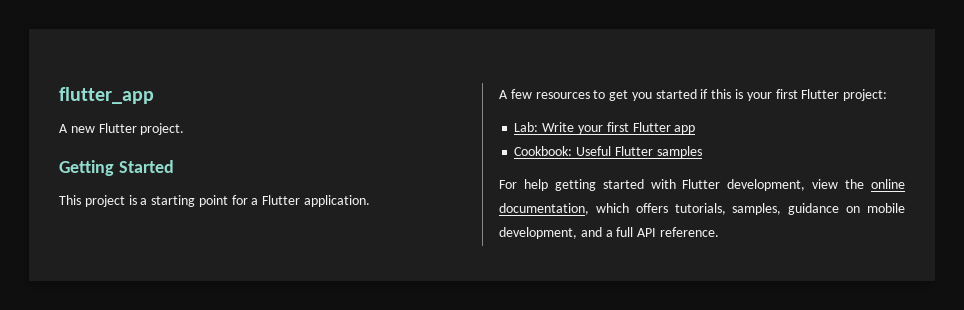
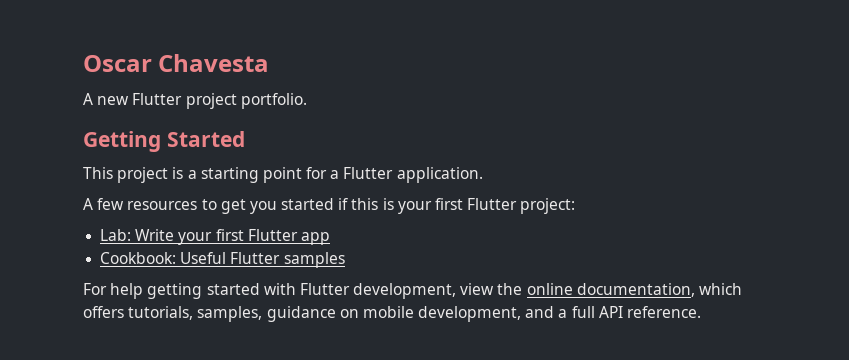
- flutter_app
+ Oscar Chavesta
- A new Flutter project.
+ A new Flutter project portfolio.

